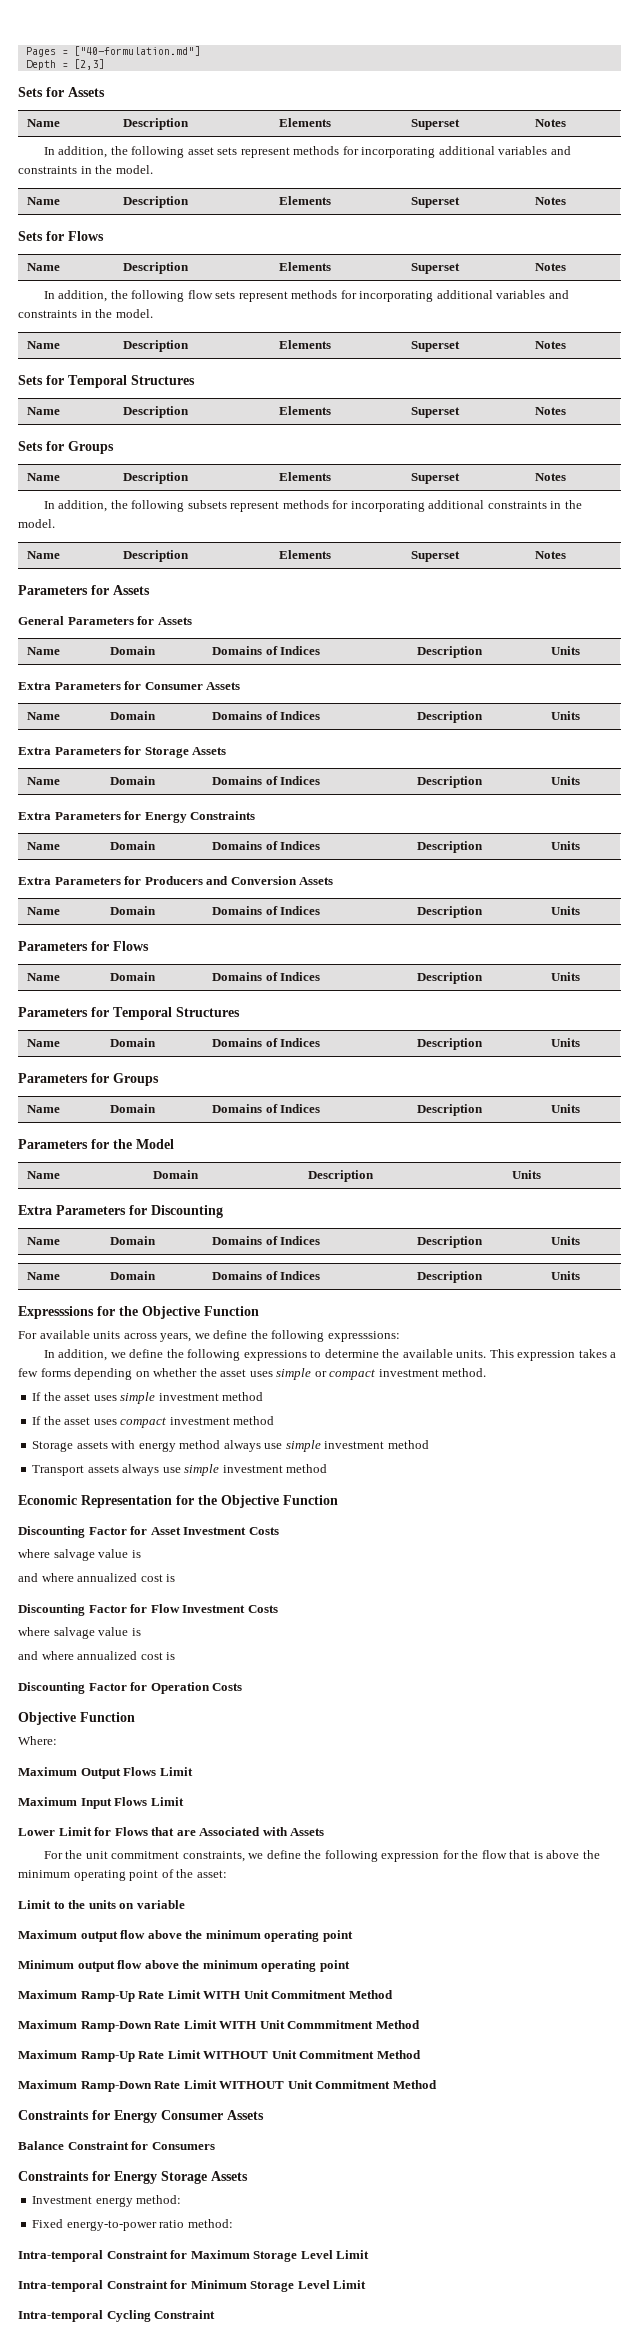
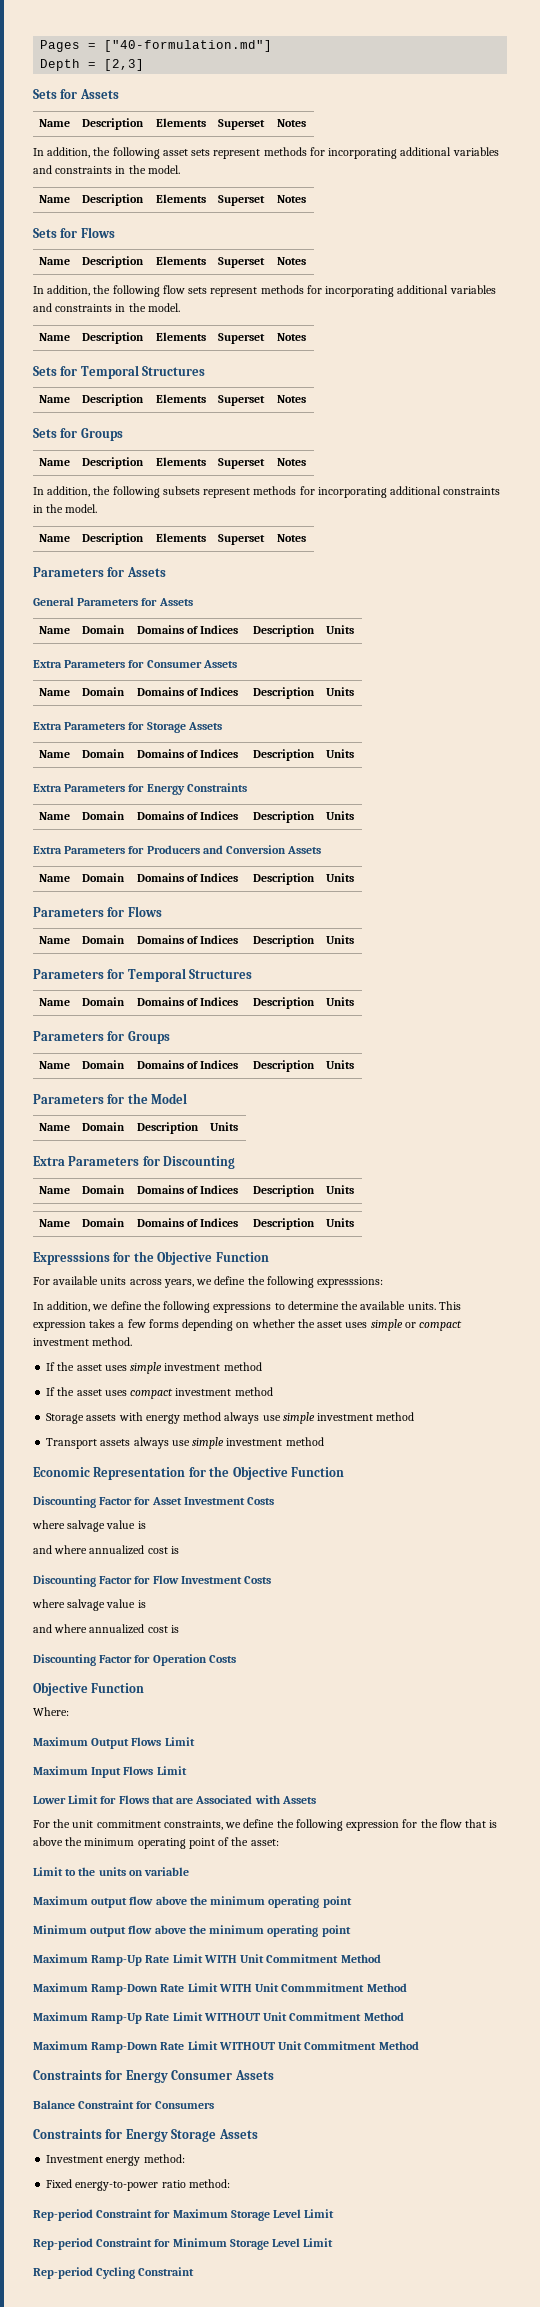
- Intra-temporal Constraint for Maximum Storage Level Limit
+ Rep-period Constraint for Maximum Storage Level Limit
- Intra-temporal Constraint for Minimum Storage Level Limit
+ Rep-period Constraint for Minimum Storage Level Limit
- Intra-temporal Cycling Constraint
+ Rep-period Cycling Constraint

